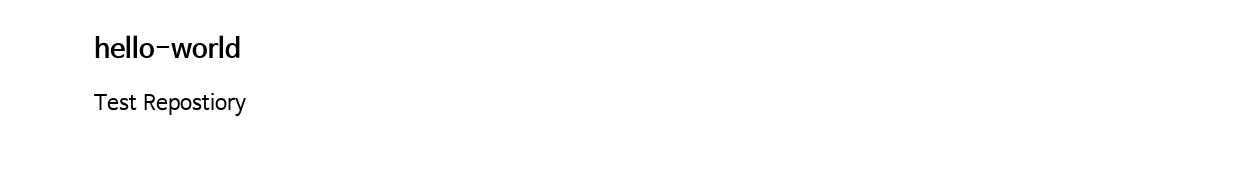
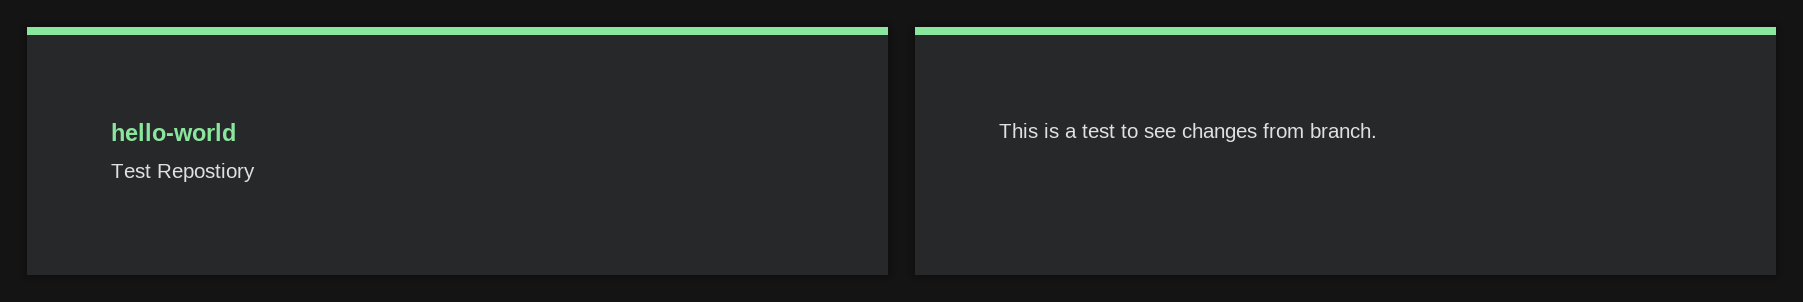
+ This is a test to see changes from branch.

